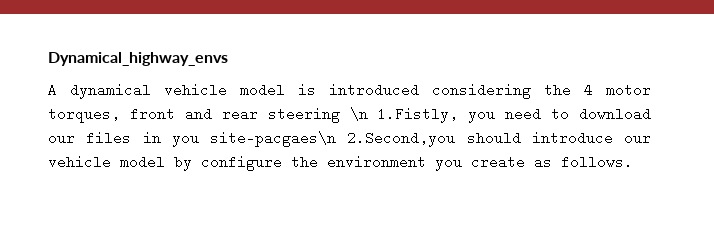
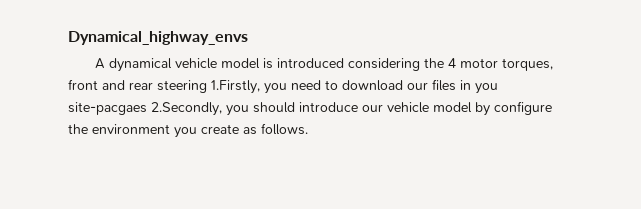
- A dynamical vehicle model is introduced considering the 4 motor torques, front and rear steering \n 1.Fistly, you need to download our files in you site-pacgaes\n 2.Second,you should introduce our vehicle model by configure the environment you create as follows.
+ A dynamical vehicle model is introduced considering the 4 motor torques, front and rear steering 1.Firstly, you need to download our files in you site-pacgaes 2.Secondly, you should introduce our vehicle model by configure the environment you create as follows.

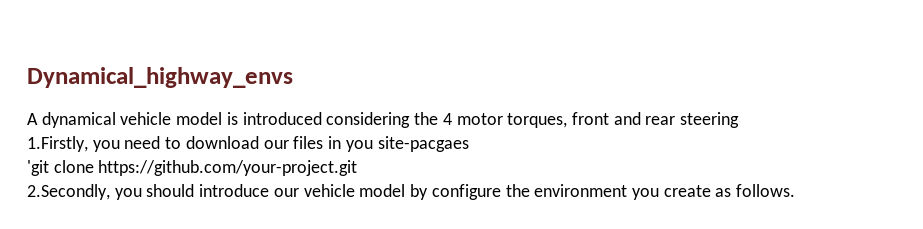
- A dynamical vehicle model is introduced considering the 4 motor torques, front and rear steering 1.Firstly, you need to download our files in you site-pacgaes 2.Secondly, you should introduce our vehicle model by configure the environment you create as follows.
+ A dynamical vehicle model is introduced considering the 4 motor torques, front and rear steering
+ 1.Firstly, you need to download our files in you site-pacgaes
+ 'git clone https://github.com/your-project.git
+ 2.Secondly, you should introduce our vehicle model by configure the environment you create as follows.

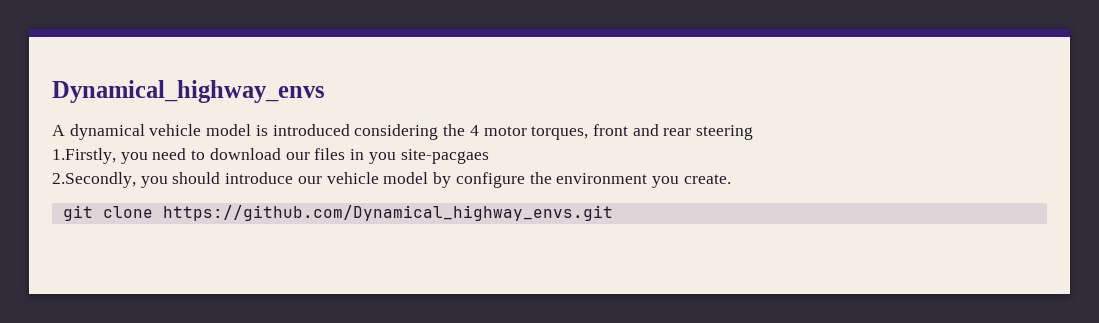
- 'git clone https://github.com/your-project.git
- 2.Secondly, you should introduce our vehicle model by configure the environment you create as follows.
+ 2.Secondly, you should introduce our vehicle model by configure the environment you create.
+ git clone https://github.com/Dynamical_highway_envs.git

